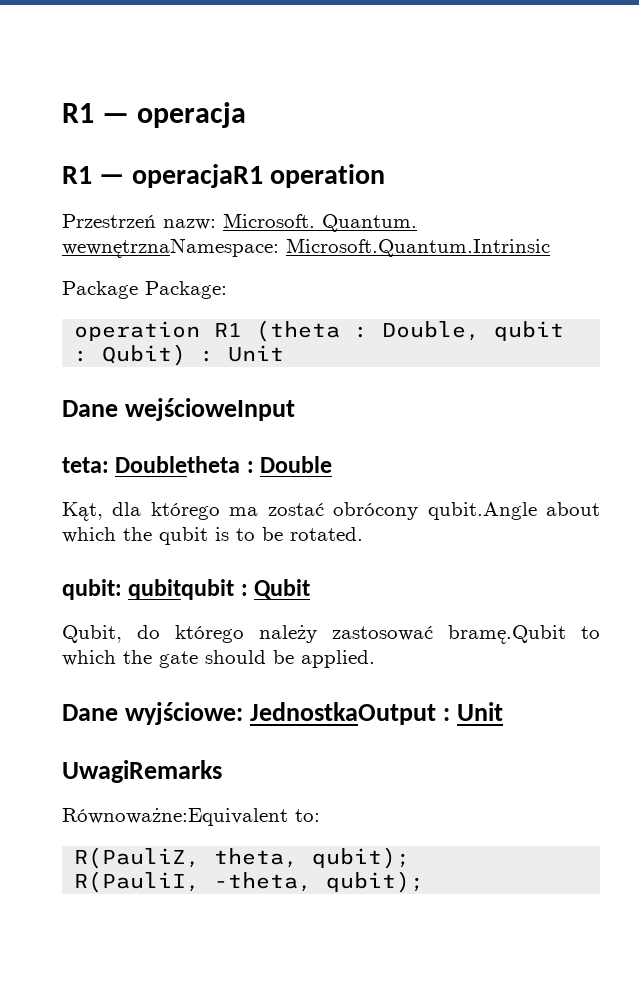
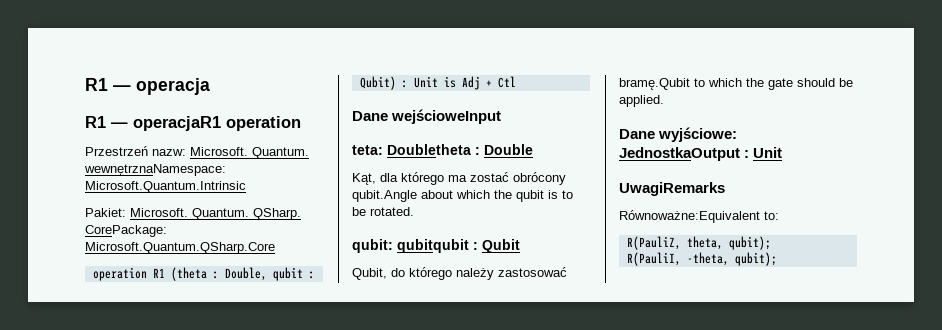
- Package Package:
+ Pakiet: Microsoft. Quantum. QSharp. CorePackage: Microsoft.Quantum.QSharp.Core
- operation R1 (theta : Double, qubit : Qubit) : Unit
+ operation R1 (theta : Double, qubit : Qubit) : Unit is Adj + Ctl

